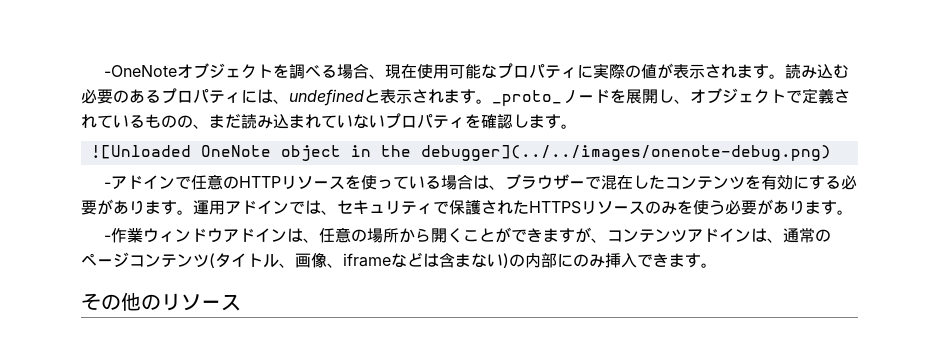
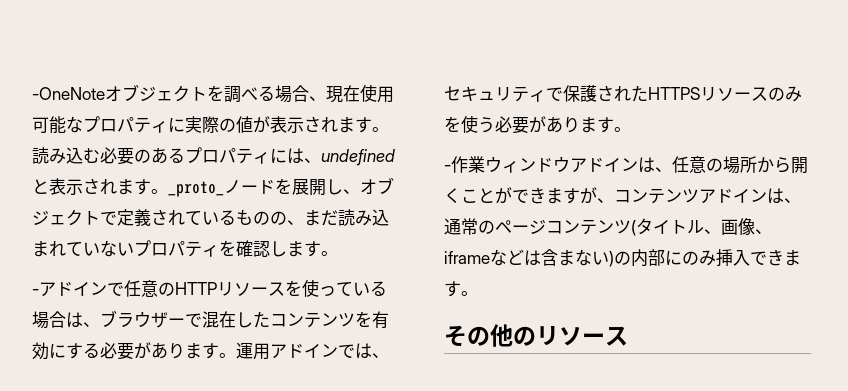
- ![Unloaded OneNote object in the debugger](../../images/onenote-debug.png)

